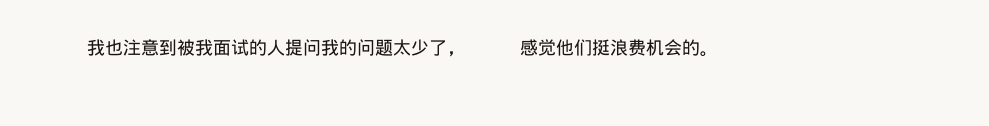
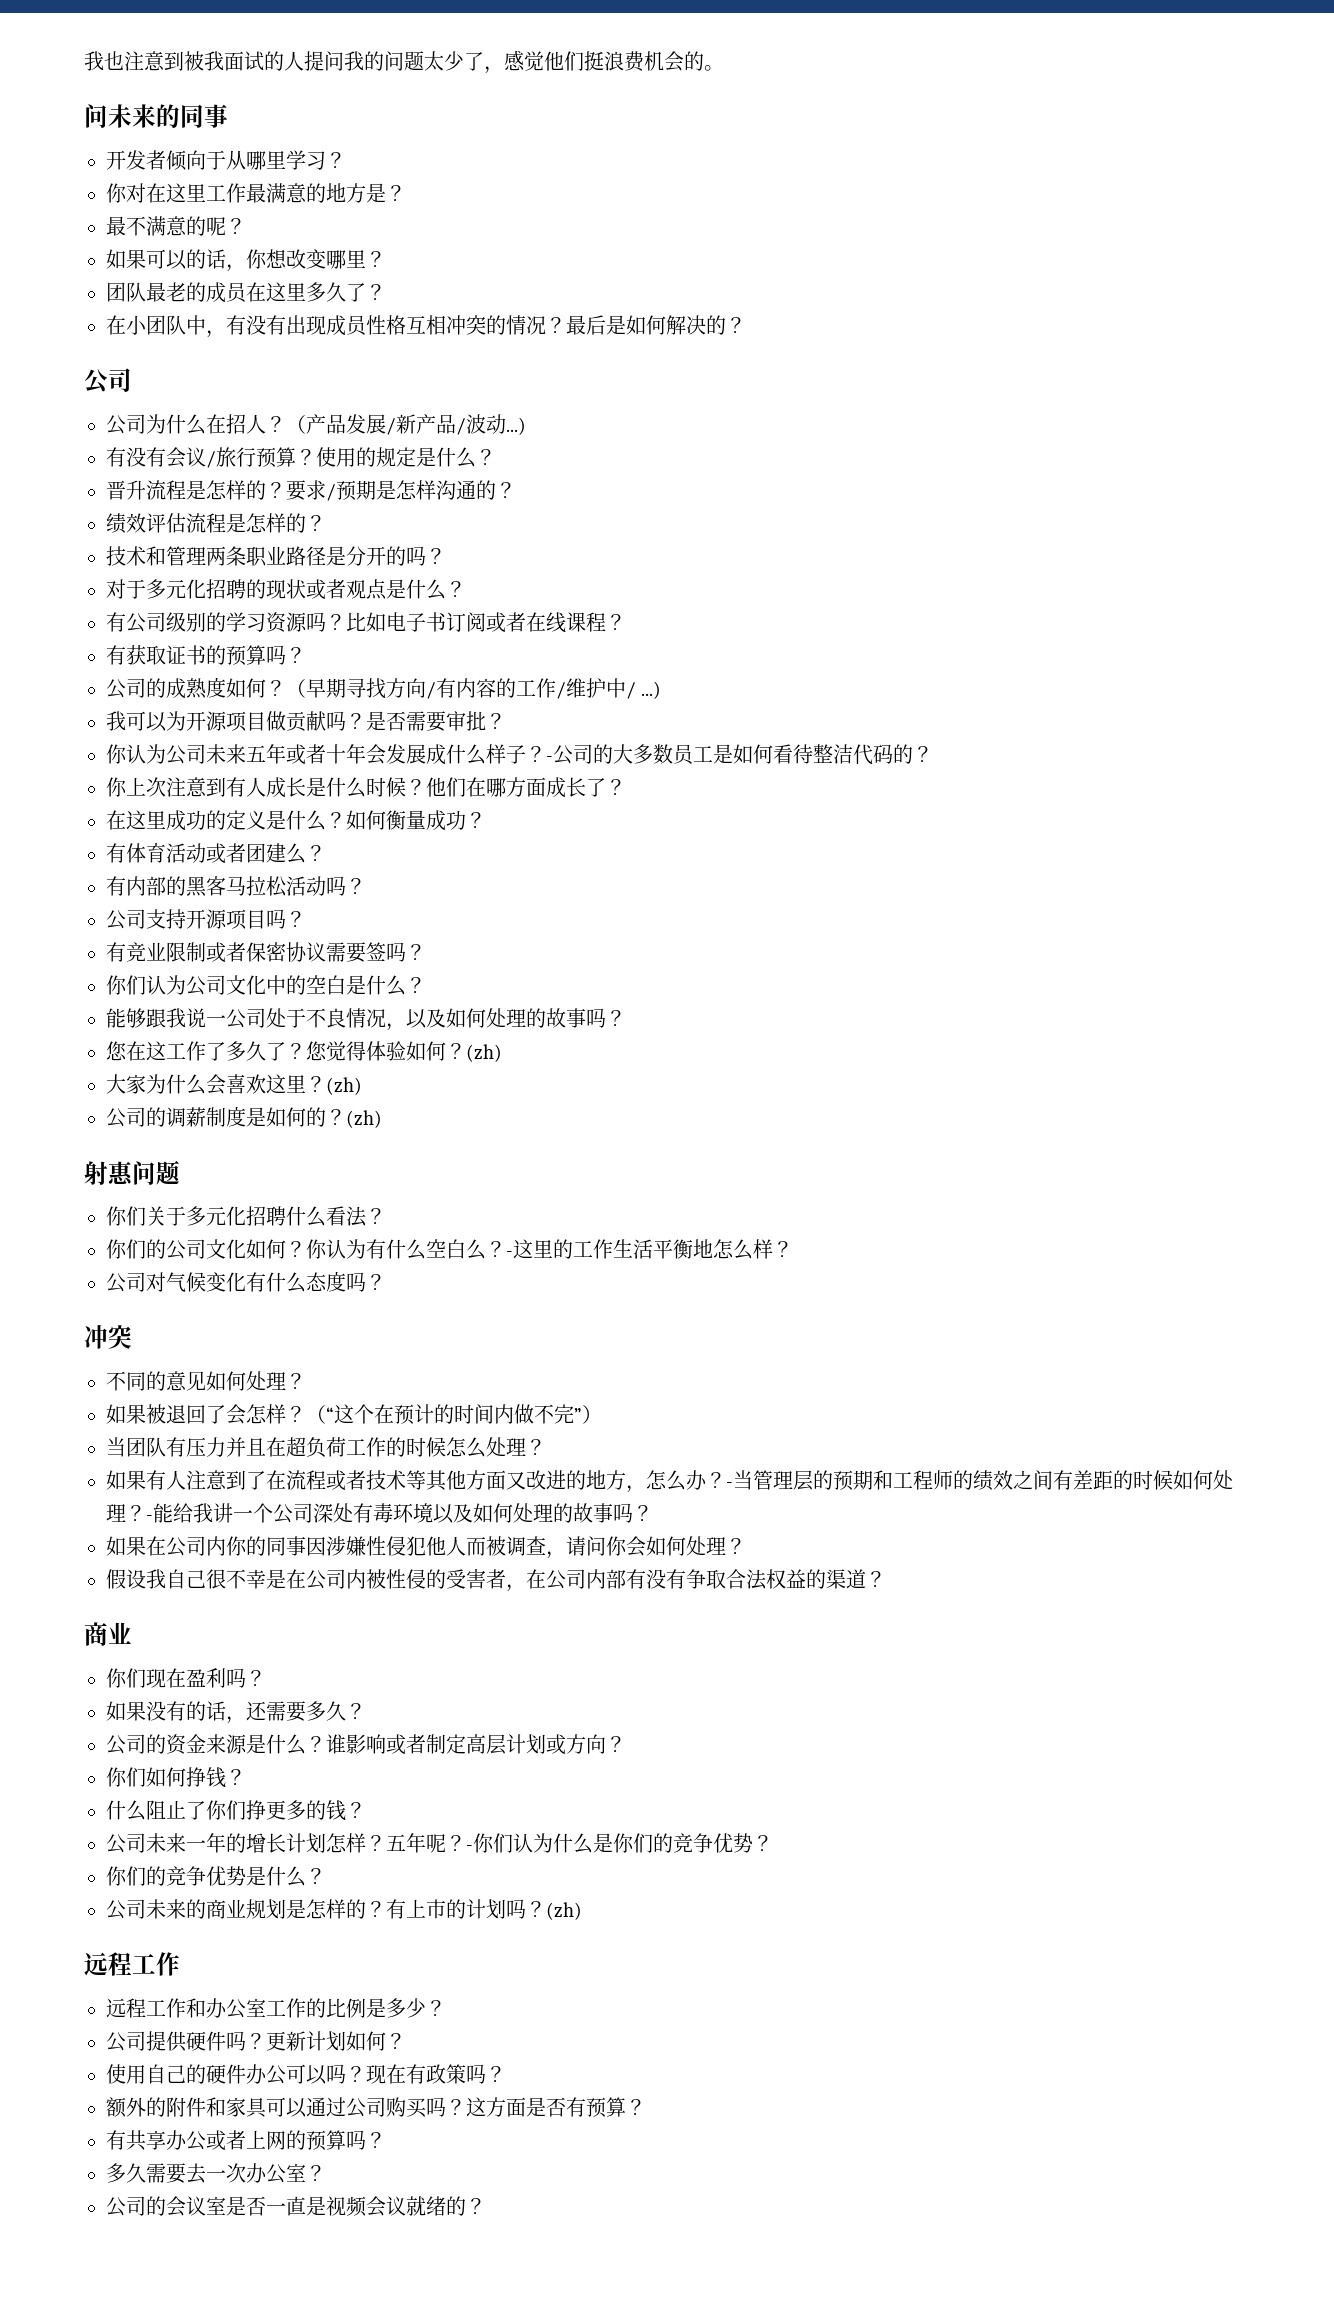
+ 问未来的同事
+ 开发者倾向于从哪里学习？
+ 你对在这里工作最满意的地方是？
+ 最不满意的呢？
+ 如果可以的话，你想改变哪里？
+ 团队最老的成员在这里多久了？
+ 在小团队中，有没有出现成员性格互相冲突的情况？最后是如何解决的？
+ 公司
+ 公司为什么在招人？（产品发展/新产品/波动...)
+ 有没有会议/旅行预算？使用的规定是什么？
+ 晋升流程是怎样的？要求/预期是怎样沟通的？
+ 绩效评估流程是怎样的？
+ 技术和管理两条职业路径是分开的吗？
+ 对于多元化招聘的现状或者观点是什么？
+ 有公司级别的学习资源吗？比如电子书订阅或者在线课程？
+ 有获取证书的预算吗？
+ 公司的成熟度如何？（早期寻找方向/有内容的工作/维护中/ ...)
+ 我可以为开源项目做贡献吗？是否需要审批？
+ 你认为公司未来五年或者十年会发展成什么样子？-公司的大多数员工是如何看待整洁代码的？
+ 你上次注意到有人成长是什么时候？他们在哪方面成长了？
+ 在这里成功的定义是什么？如何衡量成功？
+ 有体育活动或者团建么？
+ 有内部的黑客马拉松活动吗？
+ 公司支持开源项目吗？
+ 有竞业限制或者保密协议需要签吗？
+ 你们认为公司文化中的空白是什么？
+ 能够跟我说一公司处于不良情况，以及如何处理的故事吗？
+ 您在这工作了多久了？您觉得体验如何？(zh)
+ 大家为什么会喜欢这里？(zh)
+ 公司的调薪制度是如何的？(zh)
+ 射惠问题
+ 你们关于多元化招聘什么看法？
+ 你们的公司文化如何？你认为有什么空白么？-这里的工作生活平衡地怎么样？
+ 公司对气候变化有什么态度吗？
+ 冲突
+ 不同的意见如何处理？
+ 如果被退回了会怎样？（“这个在预计的时间内做不完”）
+ 当团队有压力并且在超负荷工作的时候怎么处理？
+ 如果有人注意到了在流程或者技术等其他方面又改进的地方，怎么办？-当管理层的预期和工程师的绩效之间有差距的时候如何处理？-能给我讲一个公司深处有毒环境以及如何处理的故事吗？
+ 如果在公司内你的同事因涉嫌性侵犯他人而被调查，请问你会如何处理？
+ 假设我自己很不幸是在公司内被性侵的受害者，在公司内部有没有争取合法权益的渠道？
+ 商业
+ 你们现在盈利吗？
+ 如果没有的话，还需要多久？
+ 公司的资金来源是什么？谁影响或者制定高层计划或方向？
+ 你们如何挣钱？
+ 什么阻止了你们挣更多的钱？
+ 公司未来一年的增长计划怎样？五年呢？-你们认为什么是你们的竞争优势？
+ 你们的竞争优势是什么？
+ 公司未来的商业规划是怎样的？有上市的计划吗？(zh)
+ 远程工作
+ 远程工作和办公室工作的比例是多少？
+ 公司提供硬件吗？更新计划如何？
+ 使用自己的硬件办公可以吗？现在有政策吗？
+ 额外的附件和家具可以通过公司购买吗？这方面是否有预算？
+ 有共享办公或者上网的预算吗？
+ 多久需要去一次办公室？
+ 公司的会议室是否一直是视频会议就绪的？

